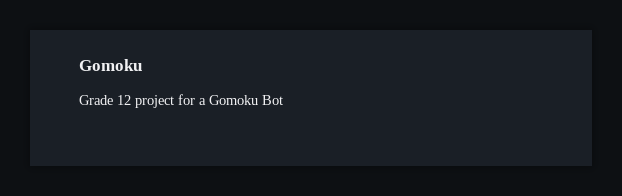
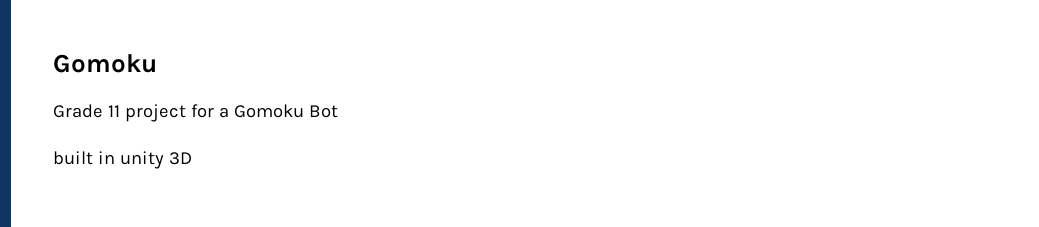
- Grade 12 project for a Gomoku Bot
+ Grade 11 project for a Gomoku Bot
+ built in unity 3D

